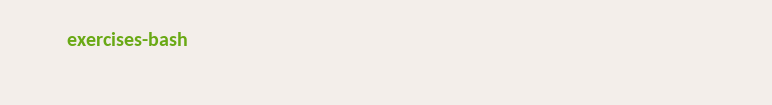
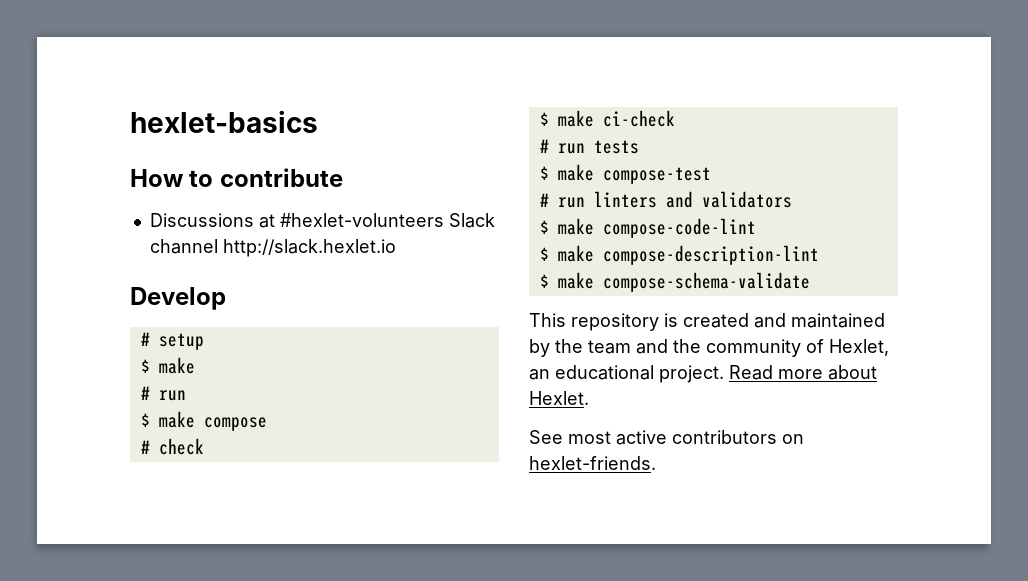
- exercises-bash
+ hexlet-basics
+ How to contribute
+ Discussions at #hexlet-volunteers Slack channel http://slack.hexlet.io
+ Develop
+ # setup
+ $ make
+ # run
+ $ make compose
+ # check
+ $ make ci-check
+ # run tests
+ $ make compose-test
+ # run linters and validators
+ $ make compose-code-lint
+ $ make compose-description-lint
+ $ make compose-schema-validate
+ This repository is created and maintained by the team and the community of Hexlet, an educational project. Read more about Hexlet.
+ See most active contributors on hexlet-friends.

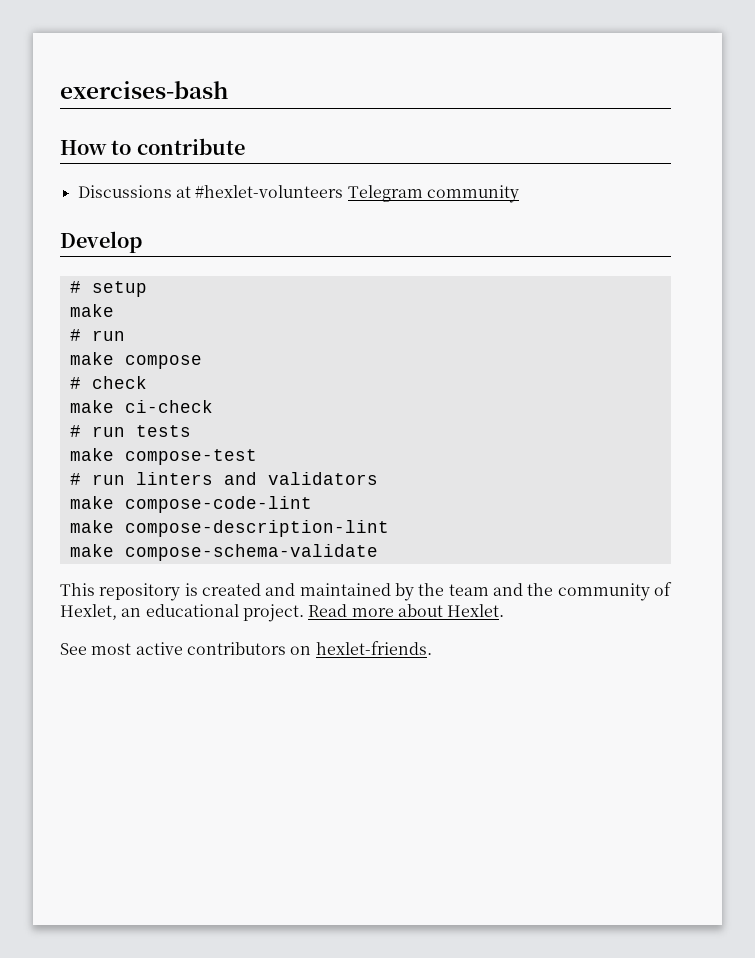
- hexlet-basics
+ exercises-bash
- Discussions at #hexlet-volunteers Slack channel http://slack.hexlet.io
+ Discussions at #hexlet-volunteers Telegram community
  # setup
- $ make
+ make
- $ make compose
+ make compose
- $ make ci-check
+ make ci-check
- $ make compose-test
+ make compose-test
- $ make compose-code-lint
+ make compose-code-lint
- $ make compose-description-lint
+ make compose-description-lint
- $ make compose-schema-validate
+ make compose-schema-validate

